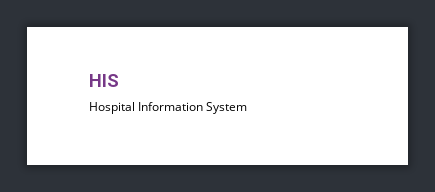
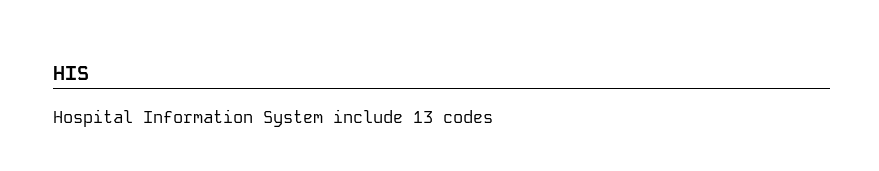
- Hospital Information System
+ Hospital Information System include 13 codes

